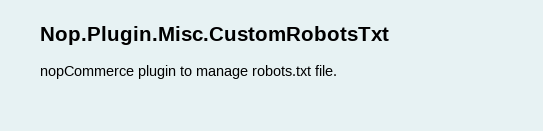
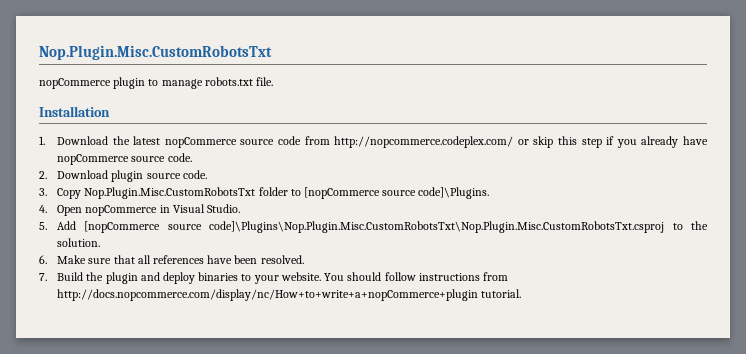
+ Installation
+ 1. Download the latest nopCommerce source code from http://nopcommerce.codeplex.com/ or skip this step if you already have nopCommerce source code.
+ 2. Download plugin source code.
+ 3. Copy Nop.Plugin.Misc.CustomRobotsTxt folder to [nopCommerce source code]\Plugins.
+ 4. Open nopCommerce in Visual Studio.
+ 5. Add [nopCommerce source code]\Plugins\Nop.Plugin.Misc.CustomRobotsTxt\Nop.Plugin.Misc.CustomRobotsTxt.csproj to the solution.
+ 6. Make sure that all references have been resolved.
+ 7. Build the plugin and deploy binaries to your website. You should follow instructions from http://docs.nopcommerce.com/display/nc/How+to+write+a+nopCommerce+plugin tutorial.

